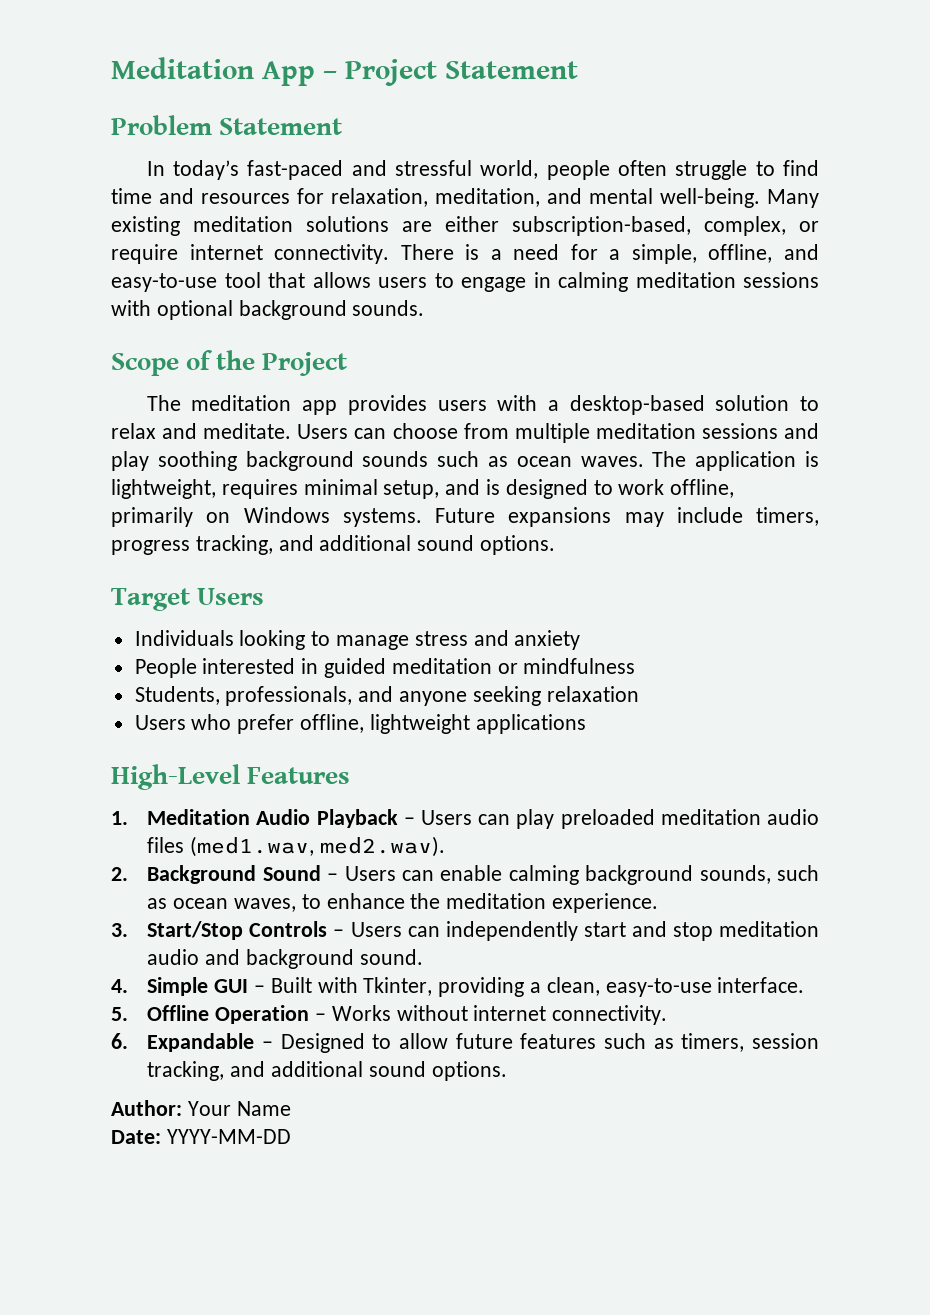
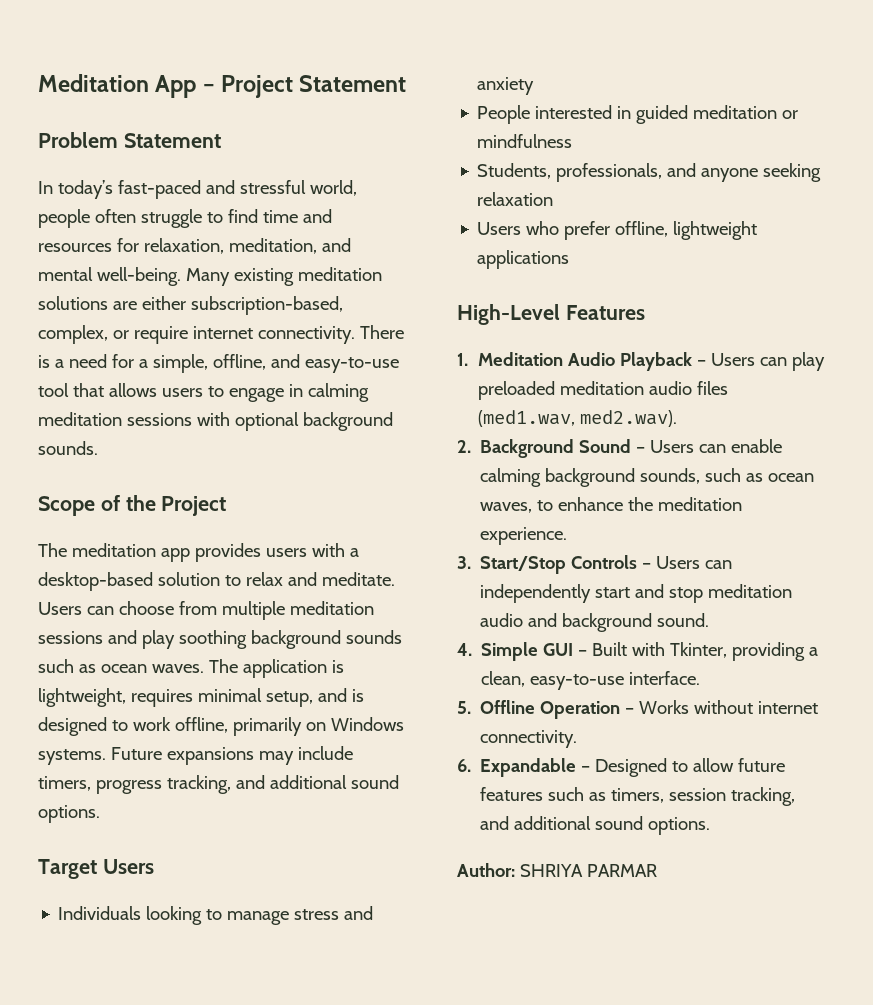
- Author: Your Name
- Date: YYYY-MM-DD
+ Author: SHRIYA PARMAR

